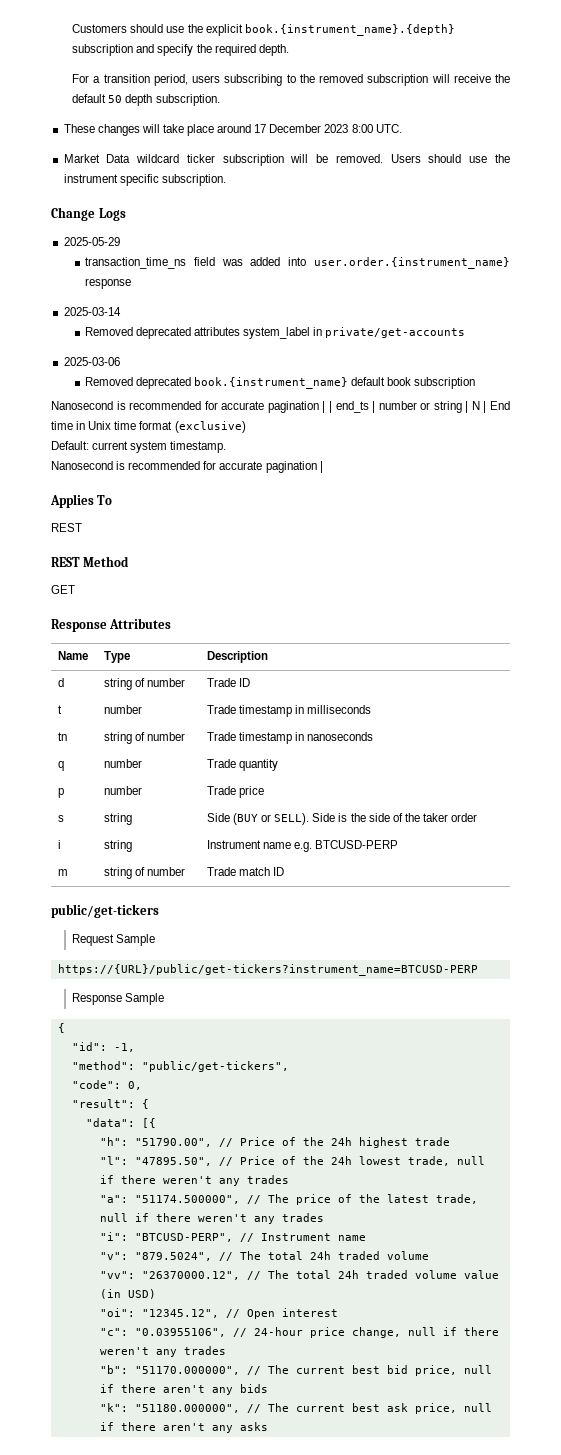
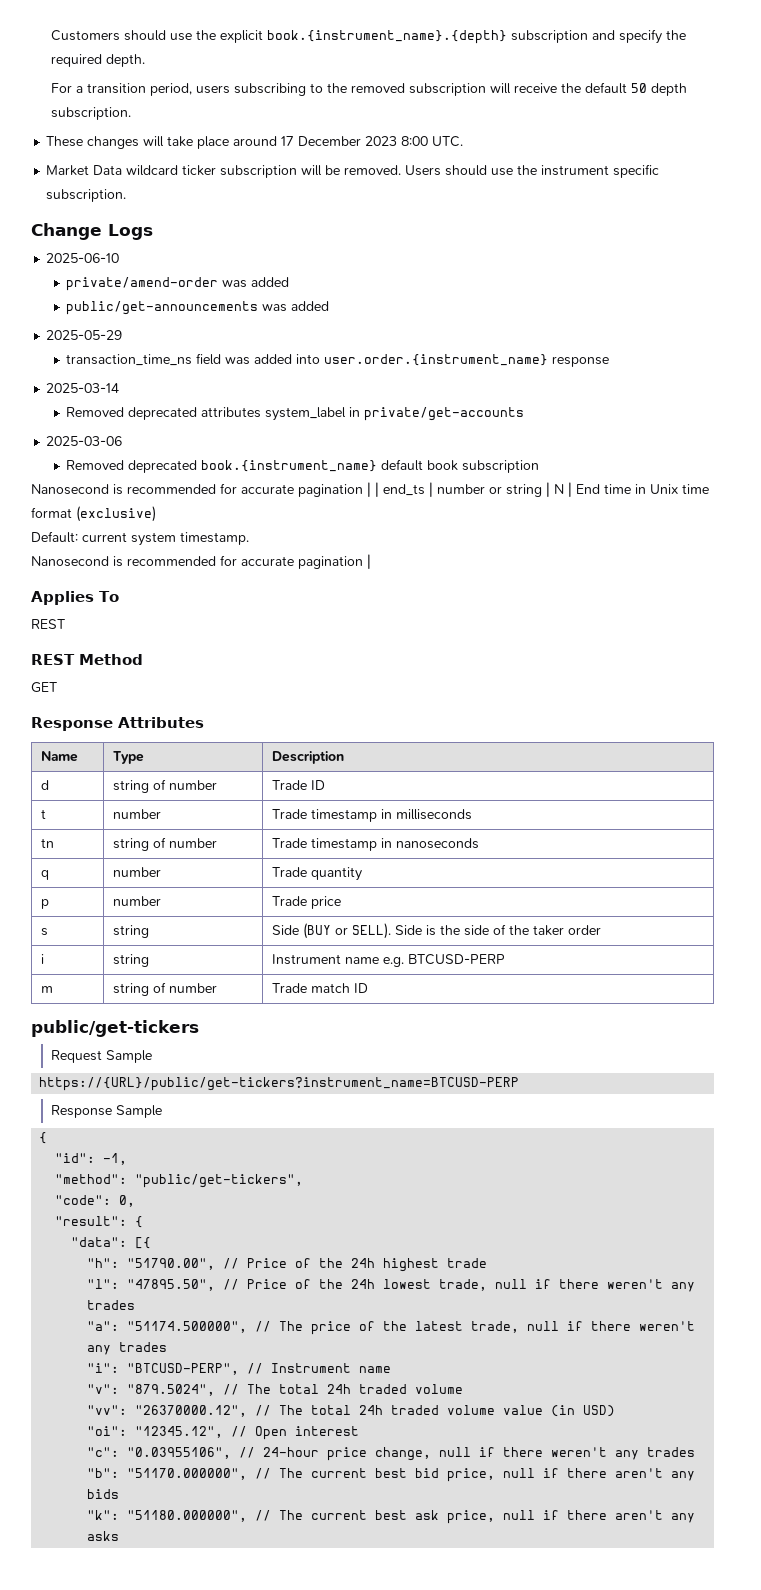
+ 2025-06-10
+ private/amend-order was added
+ public/get-announcements was added

